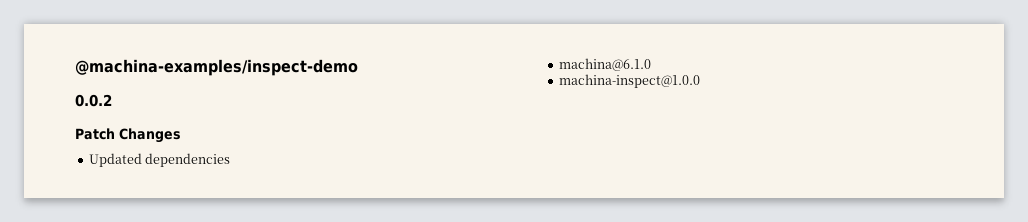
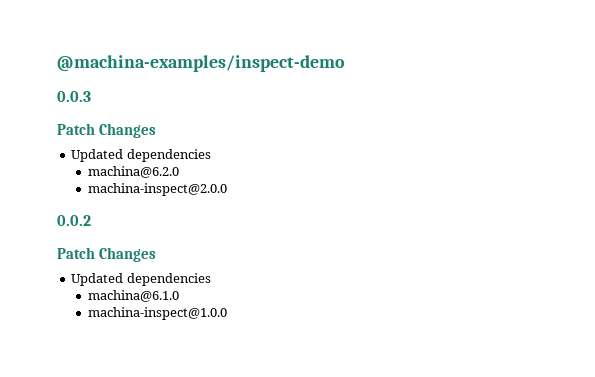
+ 0.0.3
+ Patch Changes
+ Updated dependencies
+ machina@6.2.0
+ machina-inspect@2.0.0

